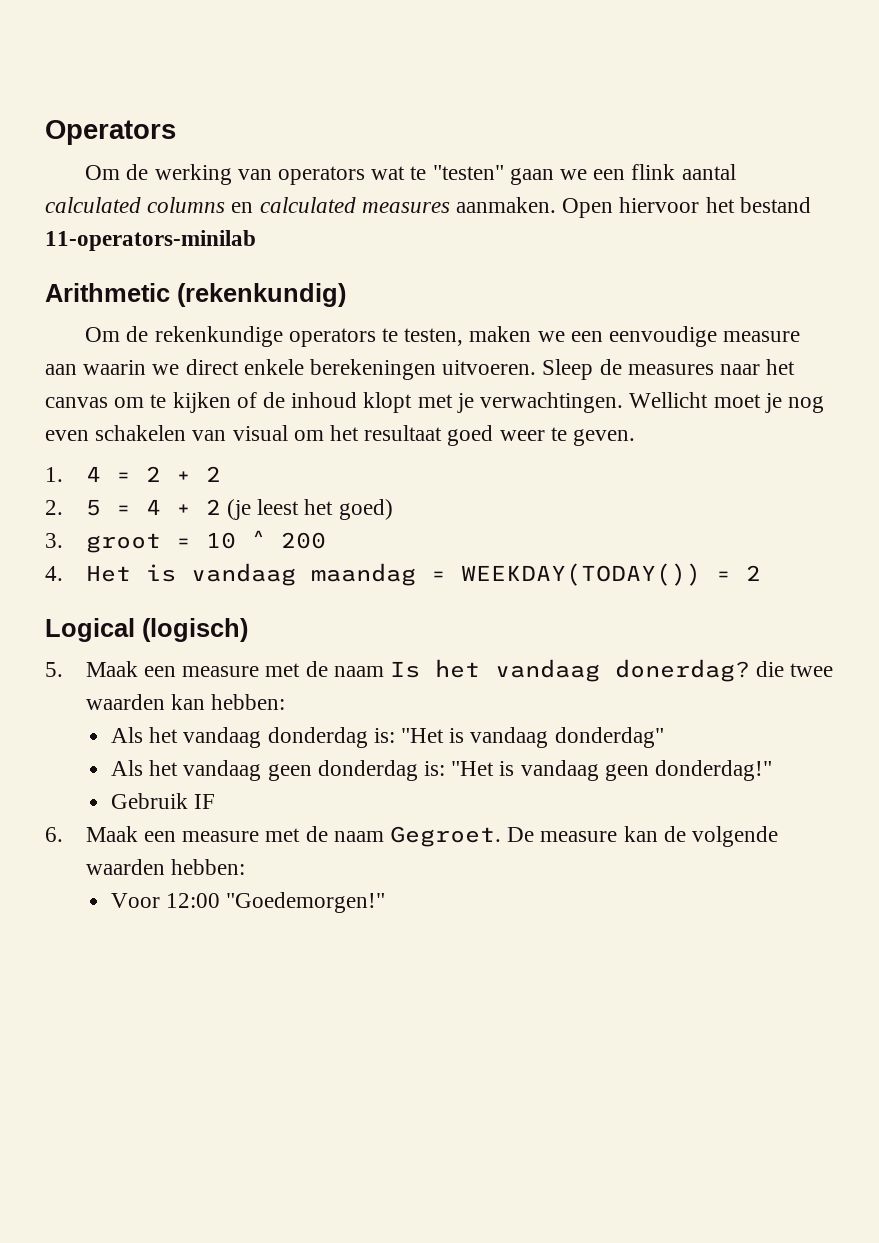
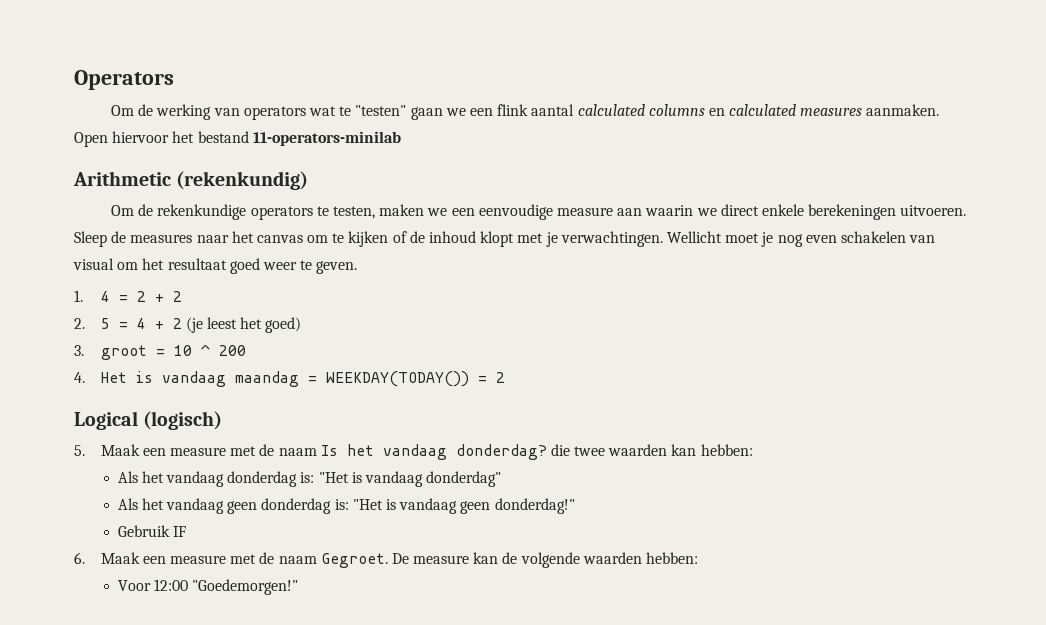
- 5. Maak een measure met de naam Is het vandaag donerdag? die twee waarden kan hebben:
+ 5. Maak een measure met de naam Is het vandaag donderdag? die twee waarden kan hebben:

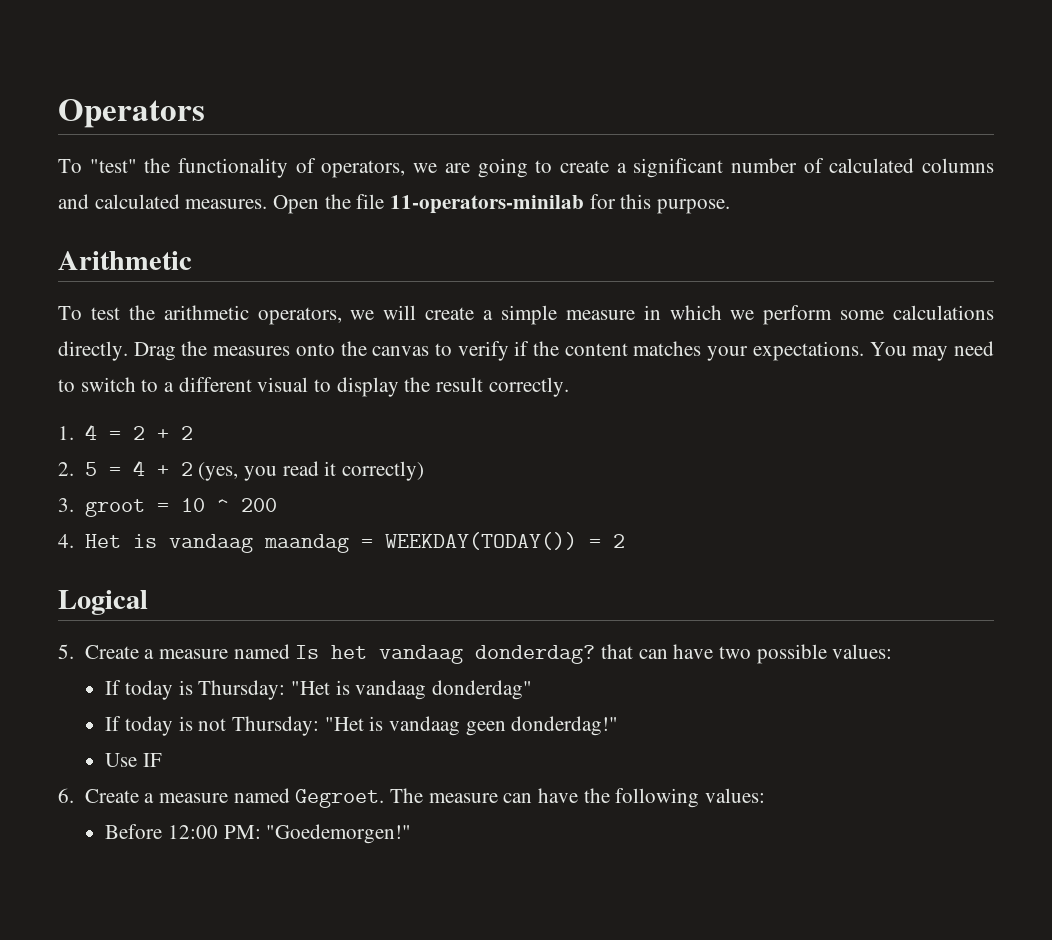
- Om de werking van operators wat te "testen" gaan we een flink aantal calculated columns en calculated measures aanmaken. Open hiervoor het bestand 11-operators-minilab
- Arithmetic (rekenkundig)
- Om de rekenkundige operators te testen, maken we een eenvoudige measure aan waarin we direct enkele berekeningen uitvoeren. Sleep de measures naar het canvas om te kijken of de inhoud klopt met je verwachtingen. Wellicht moet je nog even schakelen van visual om het resultaat goed weer te geven.
+ To "test" the functionality of operators, we are going to create a significant number of calculated columns and calculated measures. Open the file 11-operators-minilab for this purpose.
+ Arithmetic
+ To test the arithmetic operators, we will create a simple measure in which we perform some calculations directly. Drag the measures onto the canvas to verify if the content matches your expectations. You may need to switch to a different visual to display the result correctly.
- 2. 5 = 4 + 2 (je leest het goed)
+ 2. 5 = 4 + 2 (yes, you read it correctly)
- Logical (logisch)
+ Logical
- 5. Maak een measure met de naam Is het vandaag donderdag? die twee waarden kan hebben:
- Als het vandaag donderdag is: "Het is vandaag donderdag"
- Als het vandaag geen donderdag is: "Het is vandaag geen donderdag!"
+ 5. Create a measure named Is het vandaag donderdag? that can have two possible values:
+ If today is Thursday: "Het is vandaag donderdag"
+ If today is not Thursday: "Het is vandaag geen donderdag!"
- Gebruik IF
+ Use IF
- 6. Maak een measure met de naam Gegroet. De measure kan de volgende waarden hebben:
- Voor 12:00 "Goedemorgen!"
+ 6. Create a measure named Gegroet. The measure can have the following values:
+ Before 12:00 PM: "Goedemorgen!"

